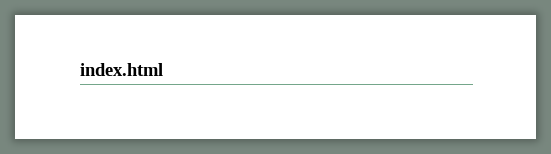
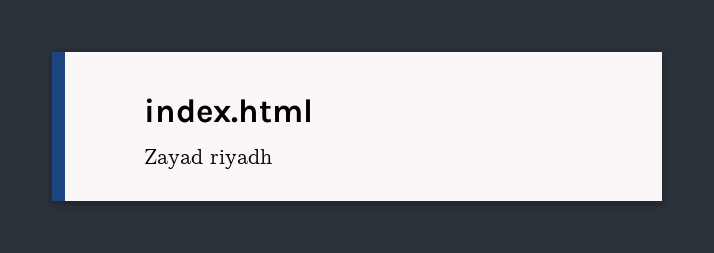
+ Zayad riyadh

